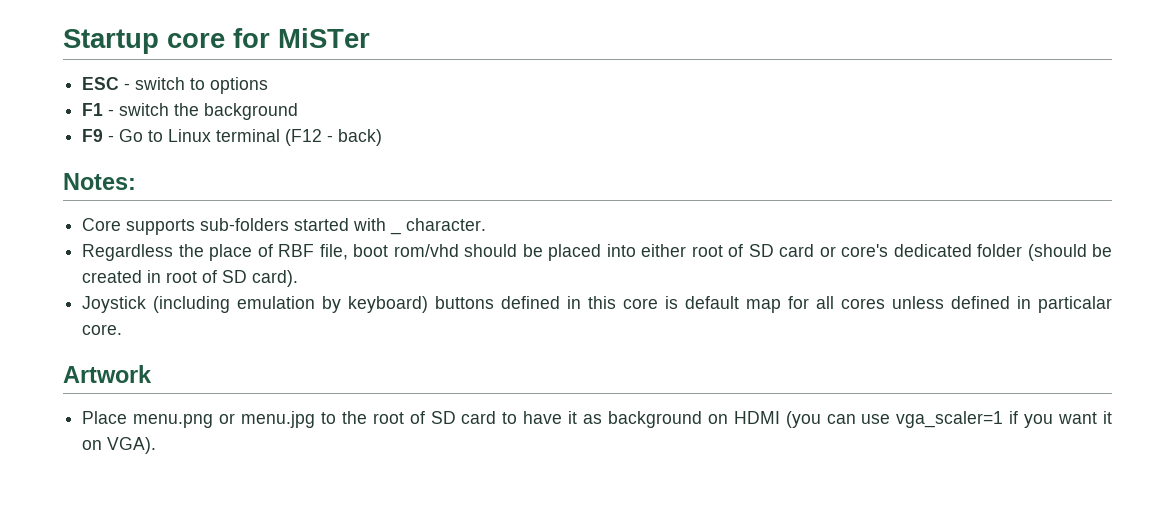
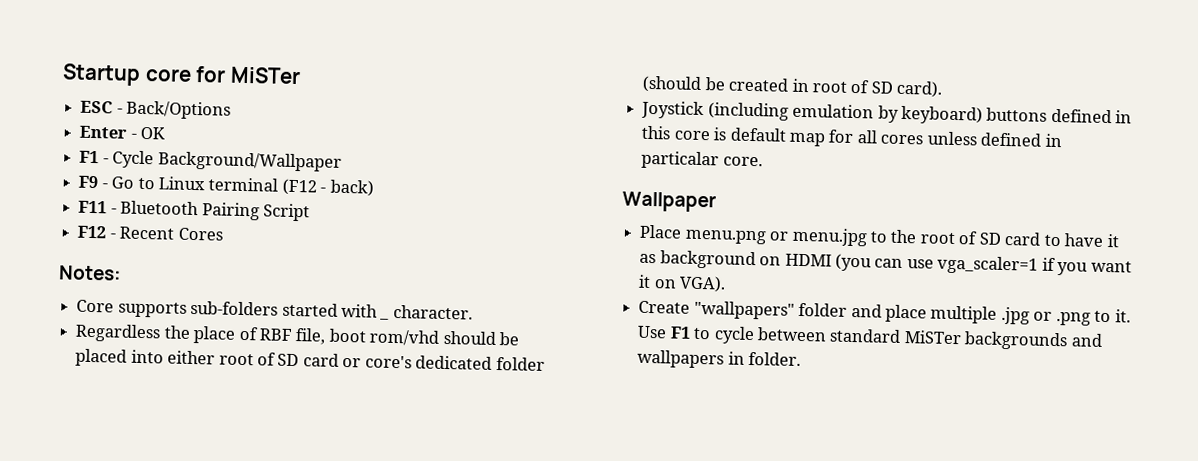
- ESC - switch to options
+ ESC - Back/Options
+ Enter - OK
- F1 - switch the background
+ F1 - Cycle Background/Wallpaper
+ F11 - Bluetooth Pairing Script
+ F12 - Recent Cores
- Artwork
+ Wallpaper
+ Create "wallpapers" folder and place multiple .jpg or .png to it. Use F1 to cycle between standard MiSTer backgrounds and wallpapers in folder.

